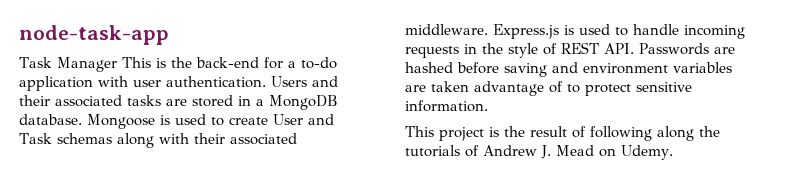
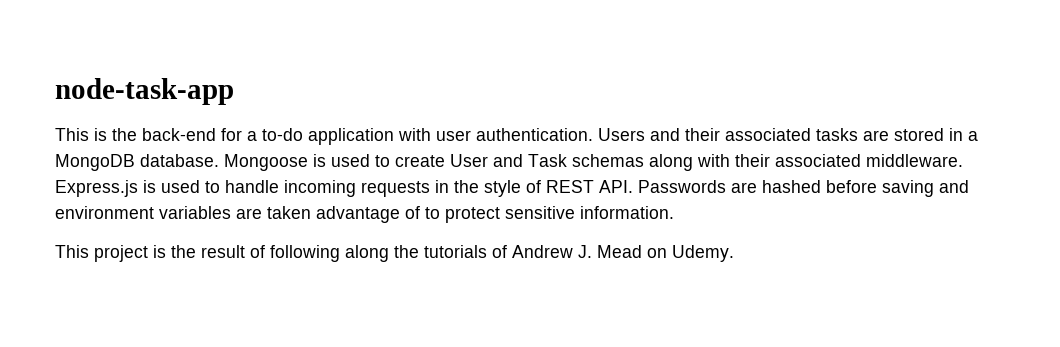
- Task Manager This is the back-end for a to-do application with user authentication.
+ This is the back-end for a to-do application with user authentication.

